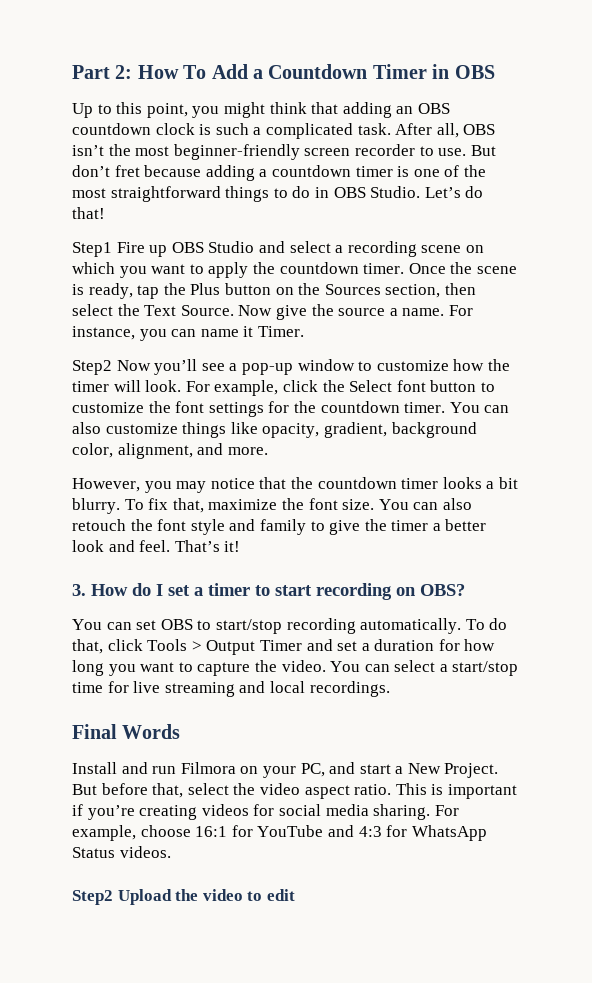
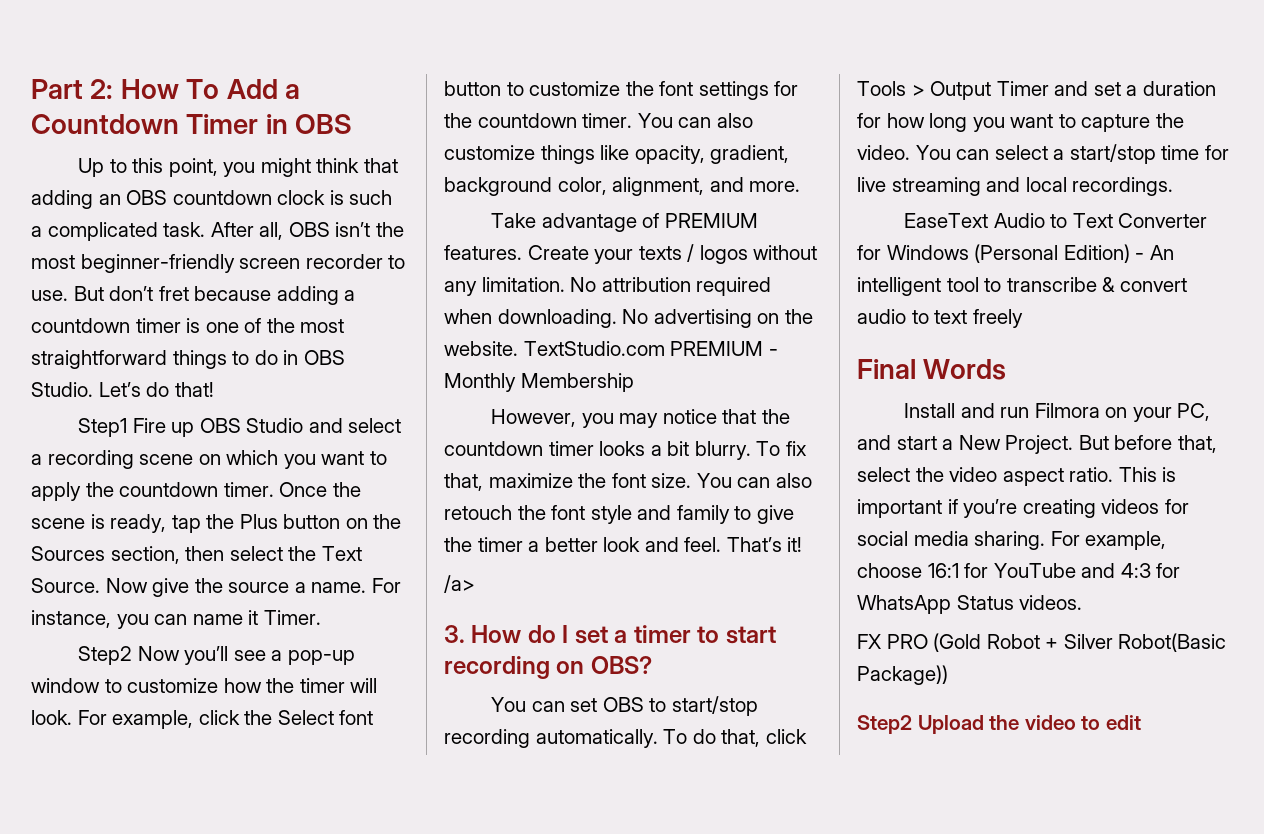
+ Take advantage of PREMIUM features. Create your texts / logos without any limitation. No attribution required when downloading. No advertising on the website. TextStudio.com PREMIUM - Monthly Membership
+ /a>
+ EaseText Audio to Text Converter for Windows (Personal Edition) - An intelligent tool to transcribe & convert audio to text freely
+ FX PRO (Gold Robot + Silver Robot(Basic Package))

